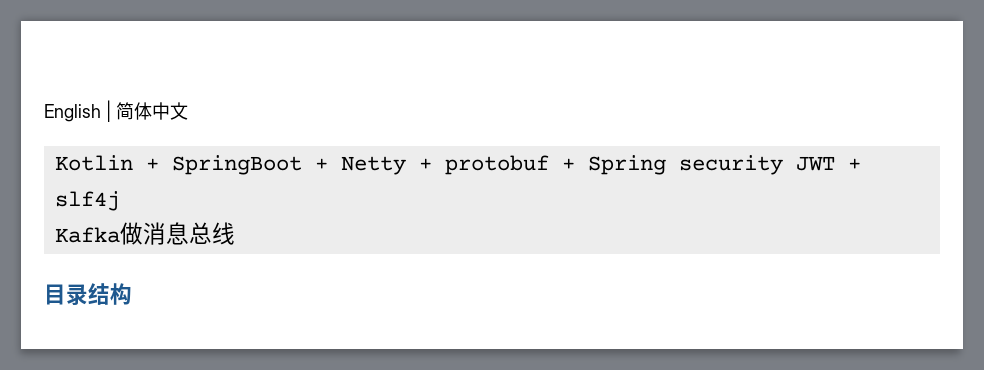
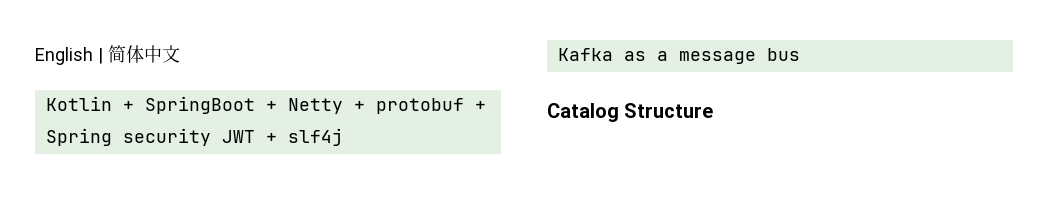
- Kafka做消息总线
- 目录结构
+ Kafka as a message bus
+ Catalog Structure

